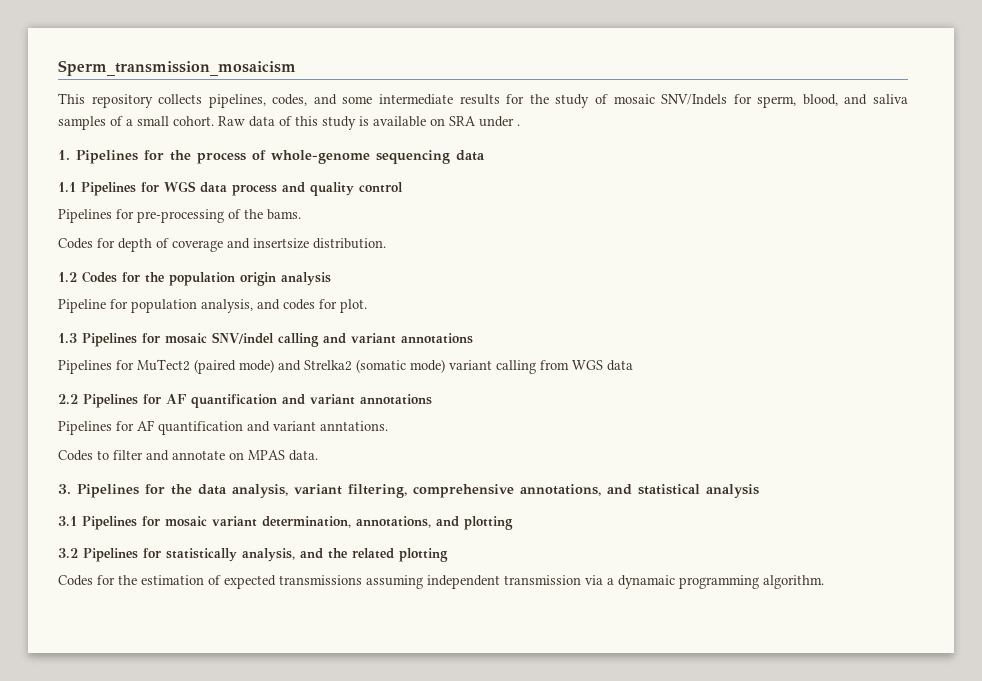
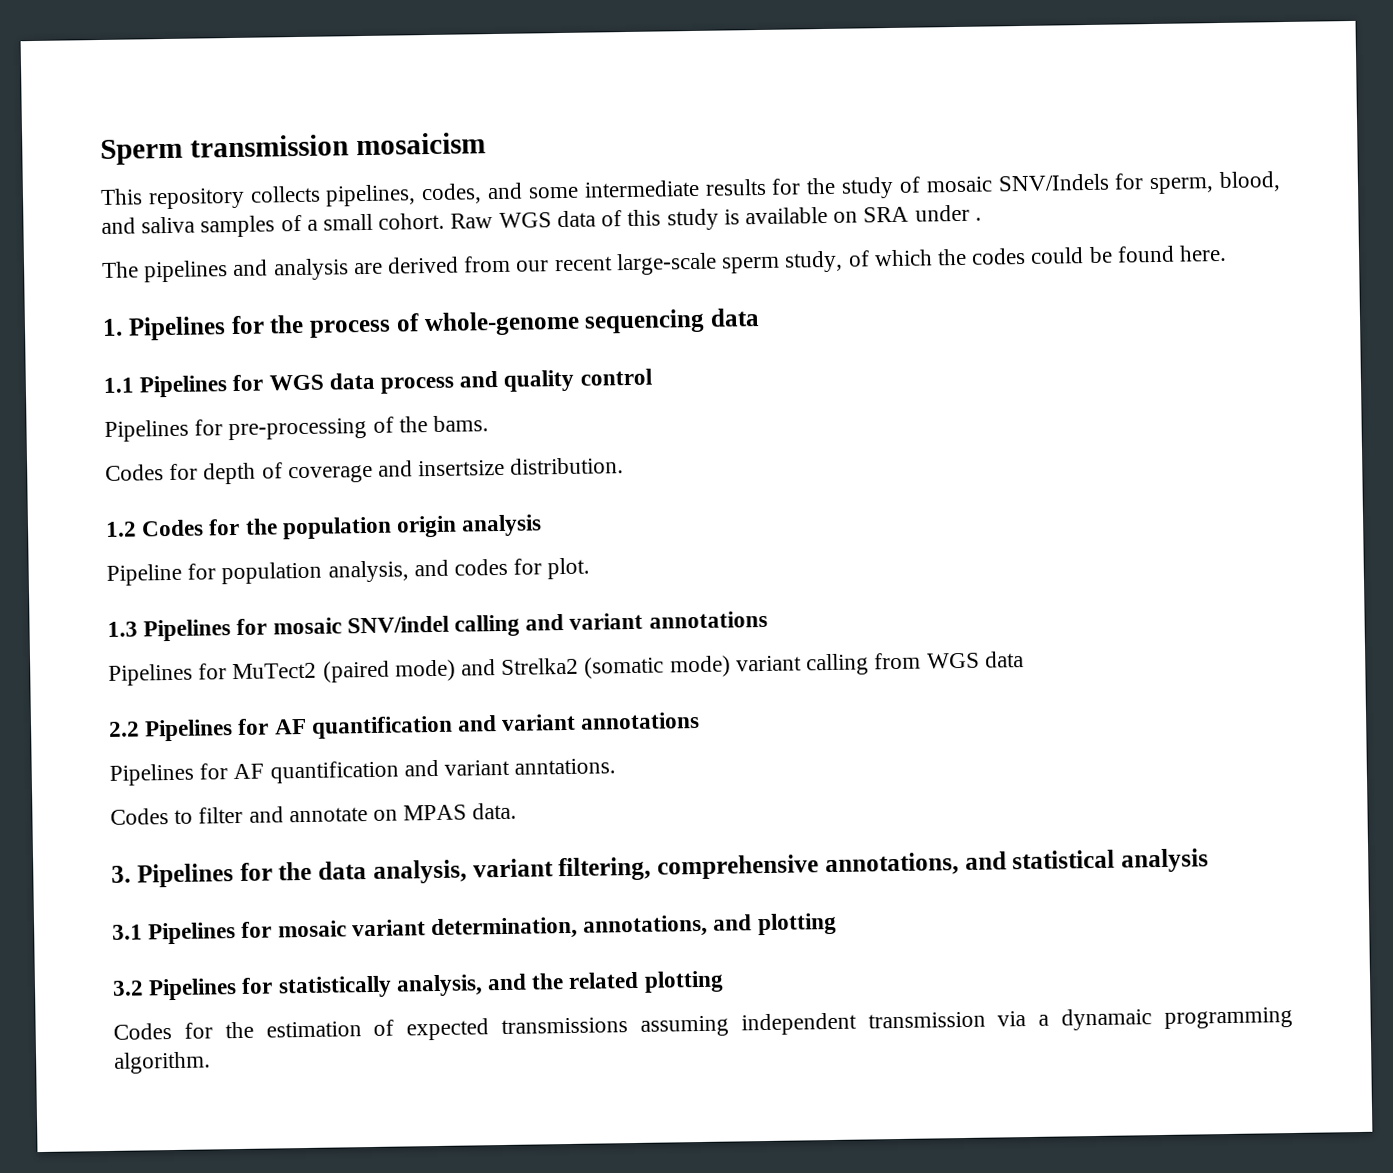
- Sperm_transmission_mosaicism
+ Sperm transmission mosaicism
- Raw data of this study is available on SRA under .
+ Raw WGS data of this study is available on SRA under .
+ The pipelines and analysis are derived from our recent large-scale sperm study, of which the codes could be found here.

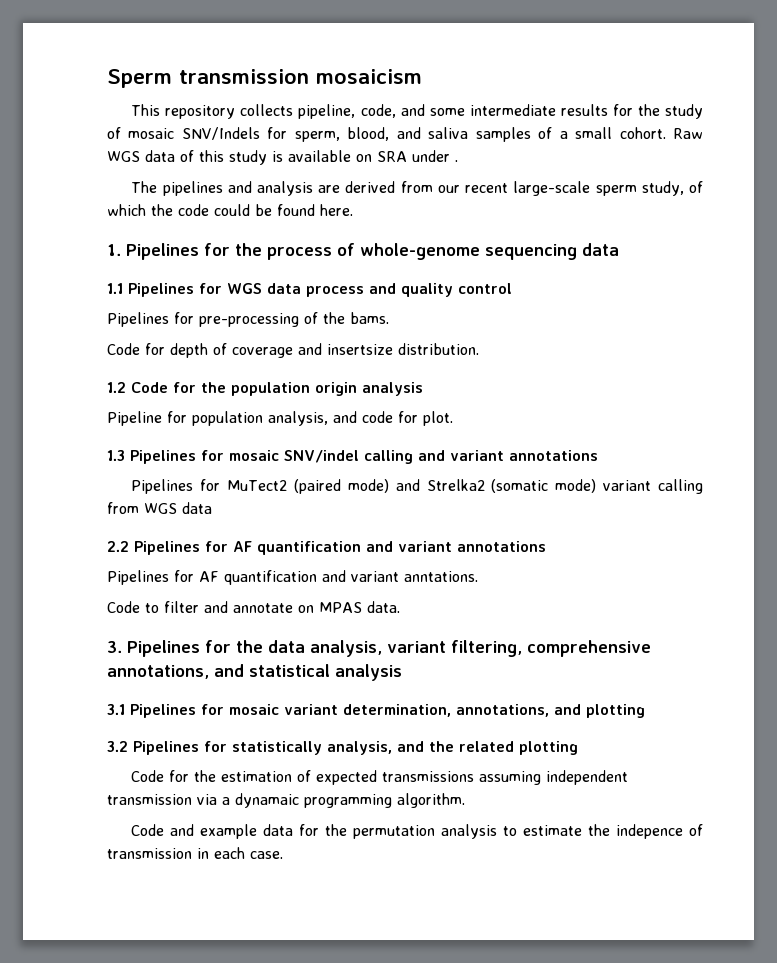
- This repository collects pipelines, codes, and some intermediate results for the study of mosaic SNV/Indels for sperm, blood, and saliva samples of a small cohort.
+ This repository collects pipeline, code, and some intermediate results for the study of mosaic SNV/Indels for sperm, blood, and saliva samples of a small cohort.
- The pipelines and analysis are derived from our recent large-scale sperm study, of which the codes could be found here.
+ The pipelines and analysis are derived from our recent large-scale sperm study, of which the code could be found here.
- Codes for depth of coverage and insertsize distribution.
+ Code for depth of coverage and insertsize distribution.
- 1.2 Codes for the population origin analysis
+ 1.2 Code for the population origin analysis
- Pipeline for population analysis, and codes for plot.
+ Pipeline for population analysis, and code for plot.
- Codes to filter and annotate on MPAS data.
+ Code to filter and annotate on MPAS data.
- Codes for the estimation of expected transmissions assuming independent transmission via a dynamaic programming algorithm.
+ Code for the estimation of expected transmissions assuming independent transmission via a dynamaic programming algorithm.
+ Code and example data for the permutation analysis to estimate the indepence of transmission in each case.

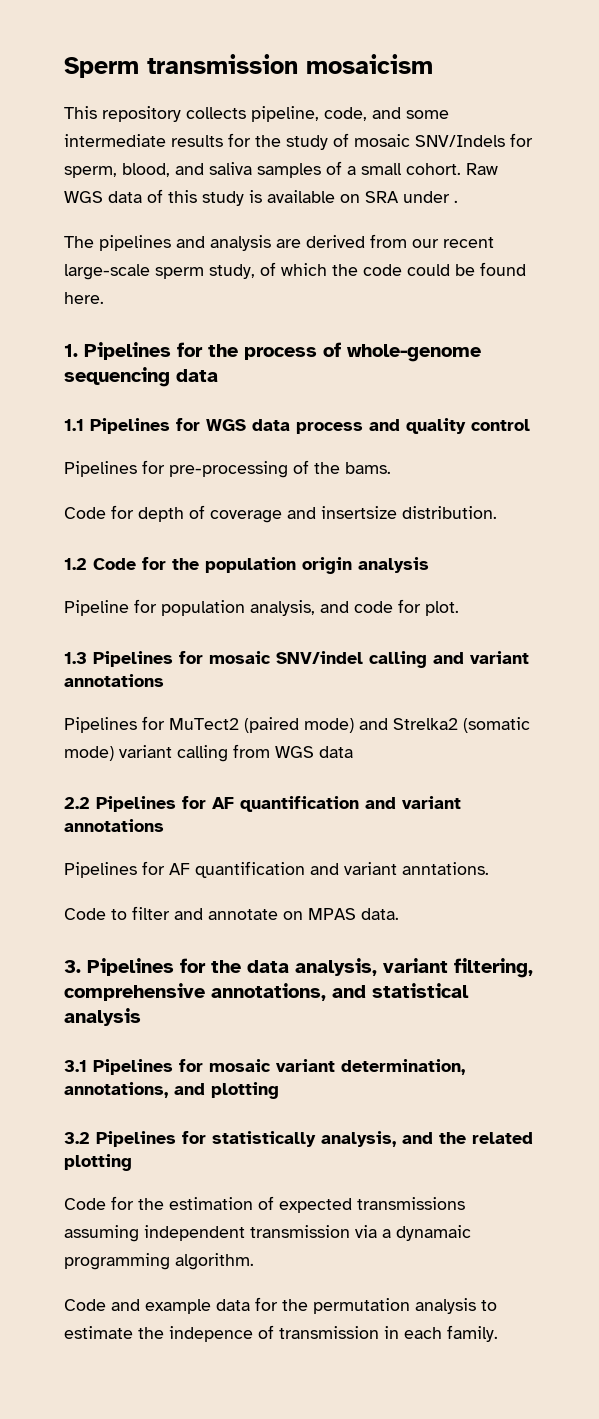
- Code and example data for the permutation analysis to estimate the indepence of transmission in each case.
+ Code and example data for the permutation analysis to estimate the indepence of transmission in each family.

